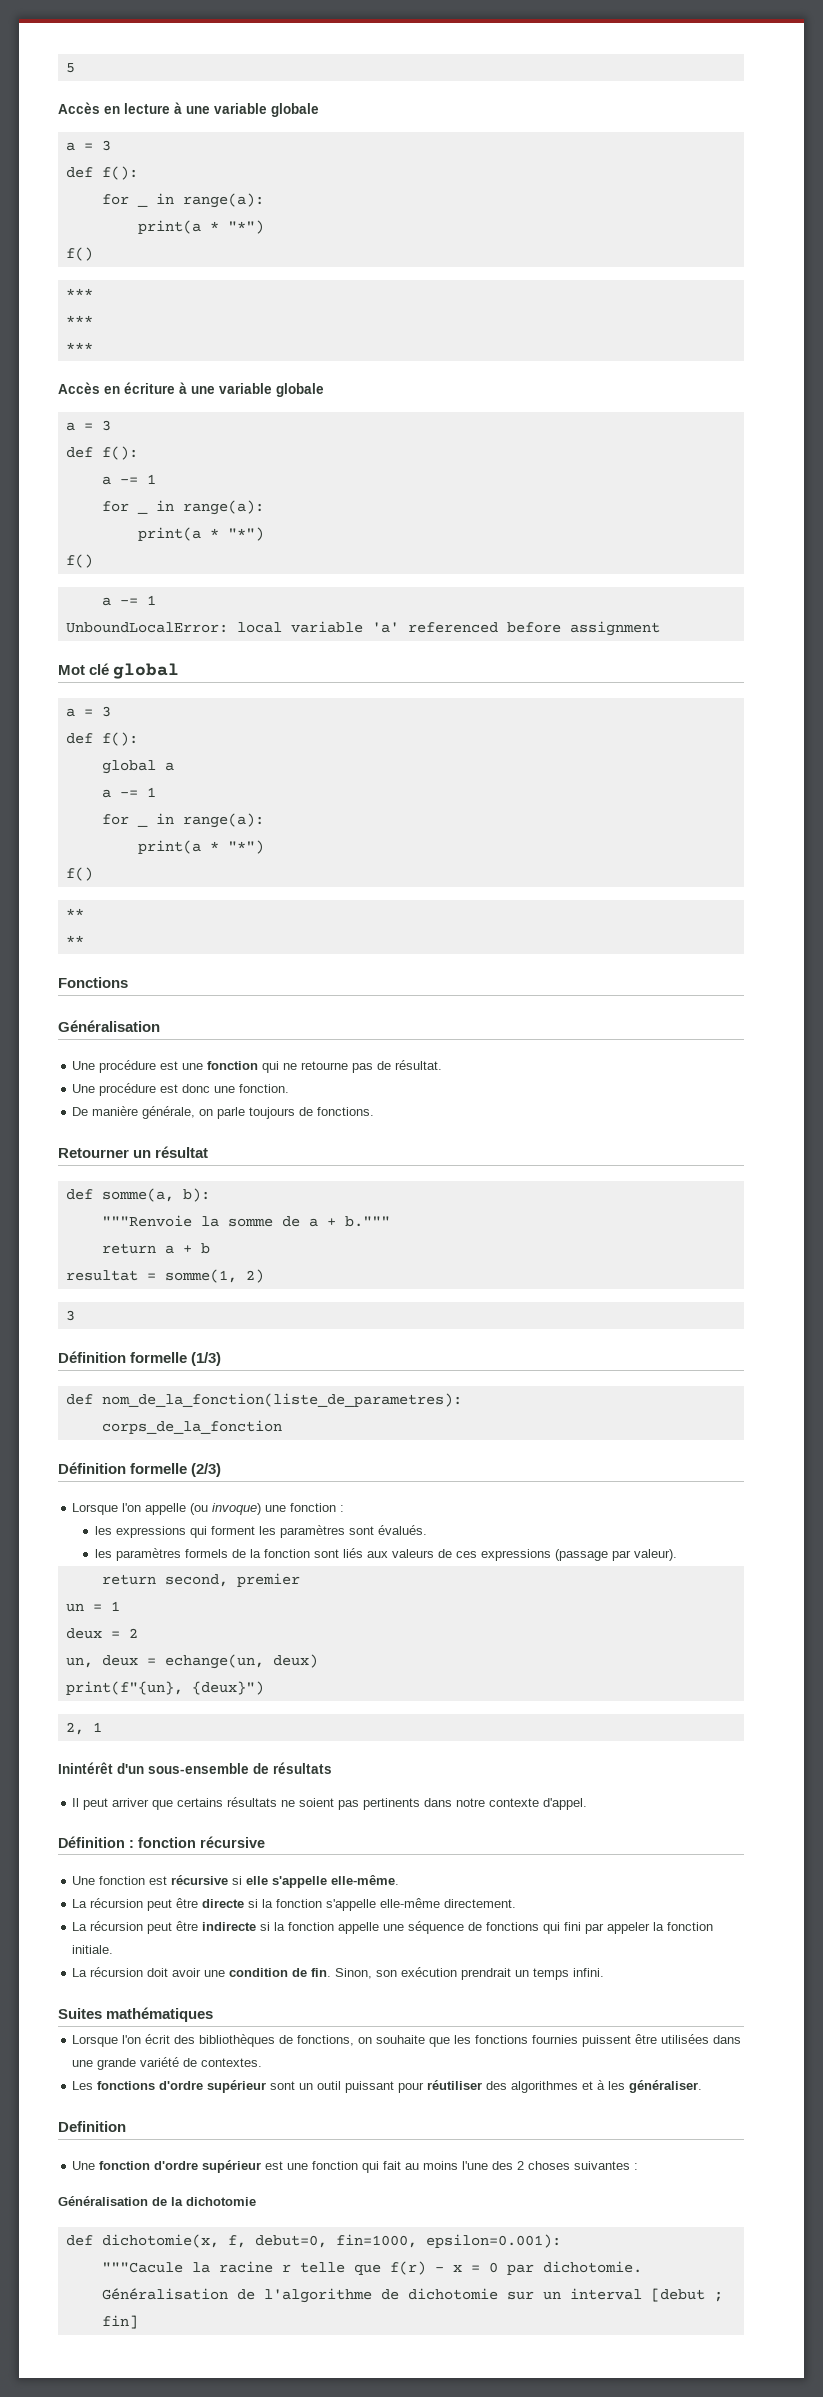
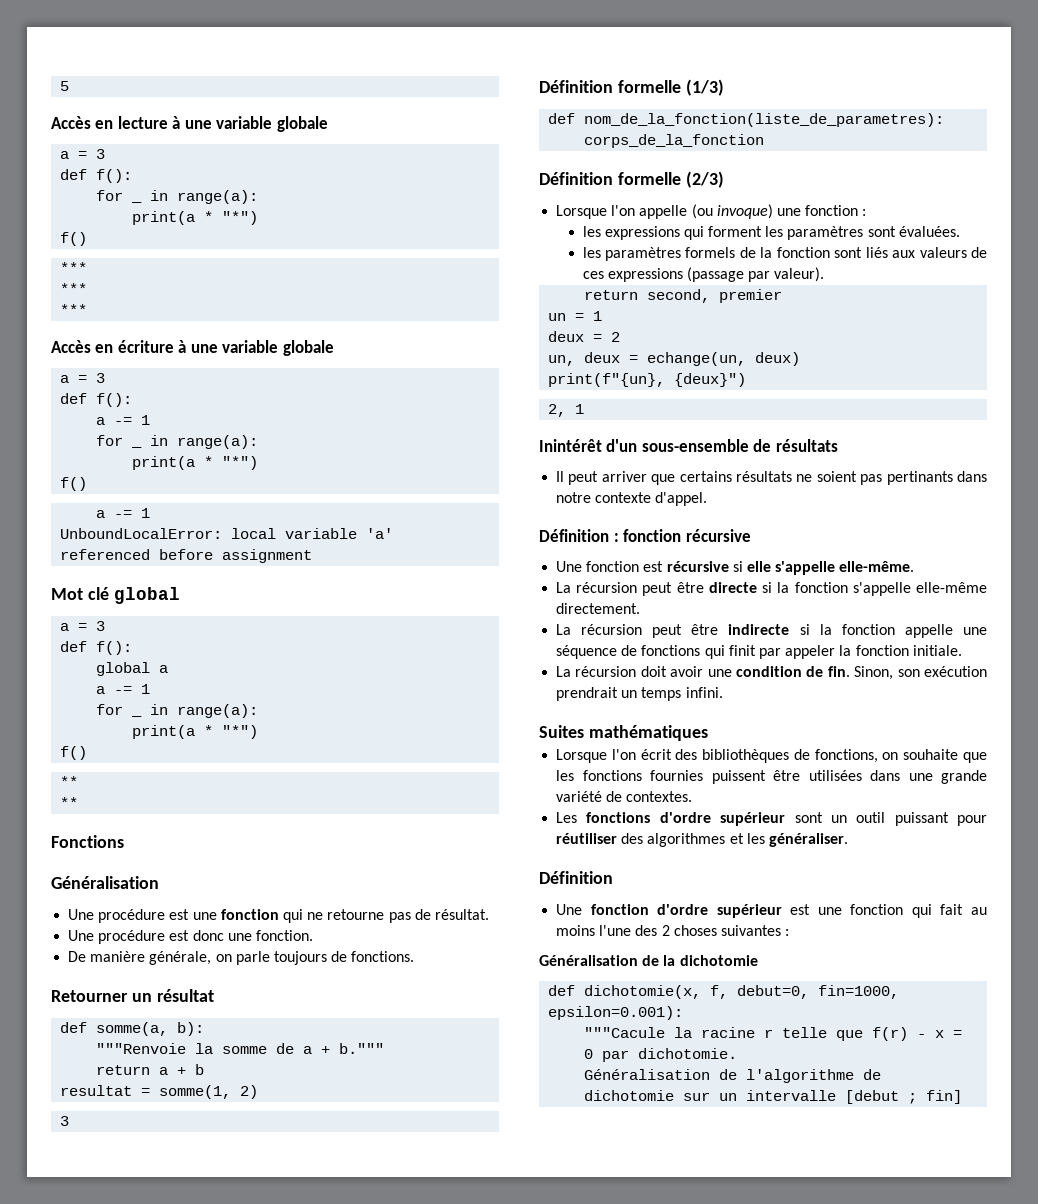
- les expressions qui forment les paramètres sont évalués.
+ les expressions qui forment les paramètres sont évaluées.
- Il peut arriver que certains résultats ne soient pas pertinents dans notre contexte d'appel.
+ Il peut arriver que certains résultats ne soient pas pertinants dans notre contexte d'appel.
- La récursion peut être indirecte si la fonction appelle une séquence de fonctions qui fini par appeler la fonction initiale.
+ La récursion peut être indirecte si la fonction appelle une séquence de fonctions qui finit par appeler la fonction initiale.
- Les fonctions d'ordre supérieur sont un outil puissant pour réutiliser des algorithmes et à les généraliser.
- Definition
+ Les fonctions d'ordre supérieur sont un outil puissant pour réutiliser des algorithmes et les généraliser.
+ Définition
- Généralisation de l'algorithme de dichotomie sur un interval [debut ; fin]
+ Généralisation de l'algorithme de dichotomie sur un intervalle [debut ; fin]

